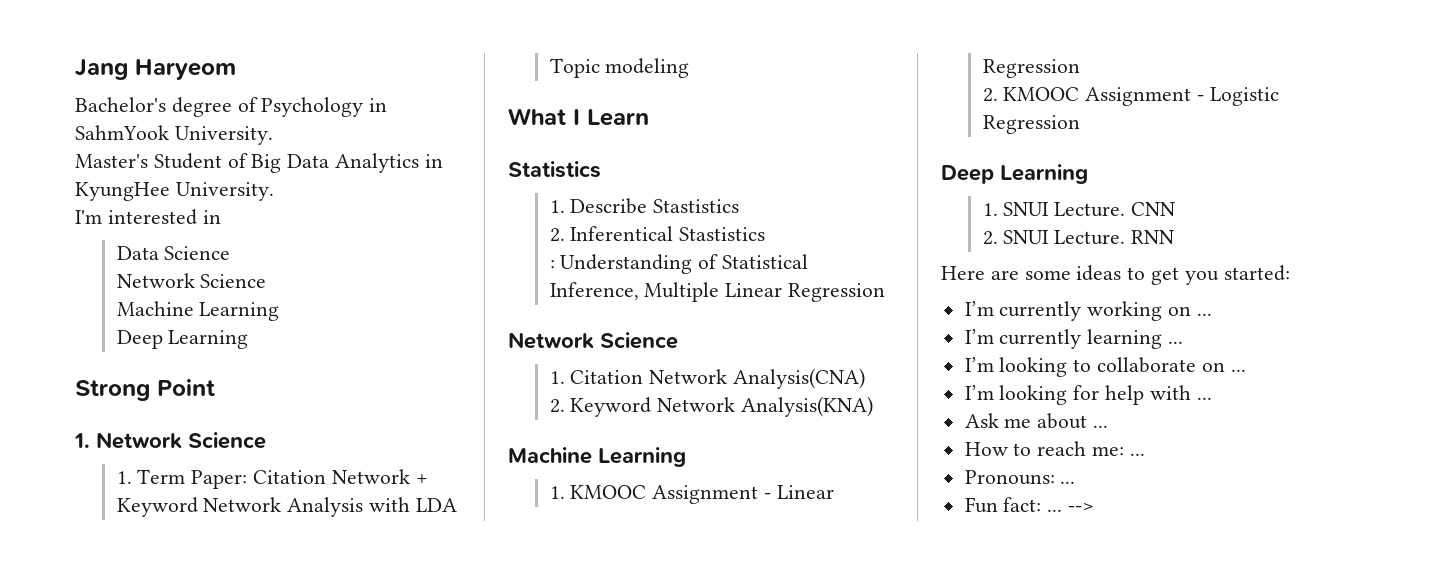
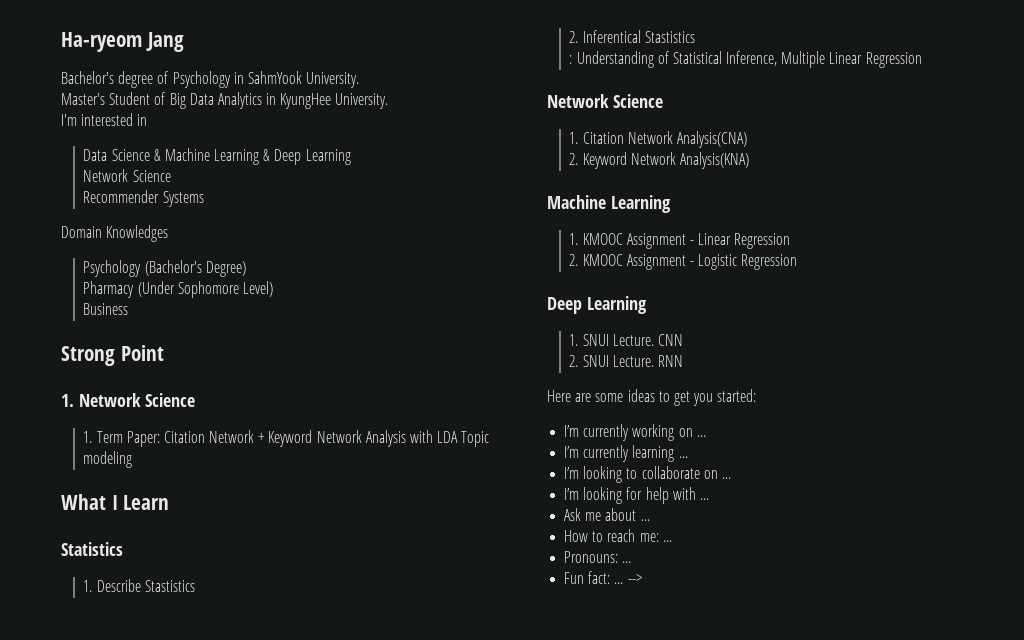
- Jang Haryeom
+ Ha-ryeom Jang
- Data Science
+ Data Science & Machine Learning & Deep Learning
  Network Science
- Machine Learning
- Deep Learning
+ Recommender Systems
+ Domain Knowledges
+ Psychology (Bachelor's Degree)
+ Pharmacy (Under Sophomore Level)
+ Business

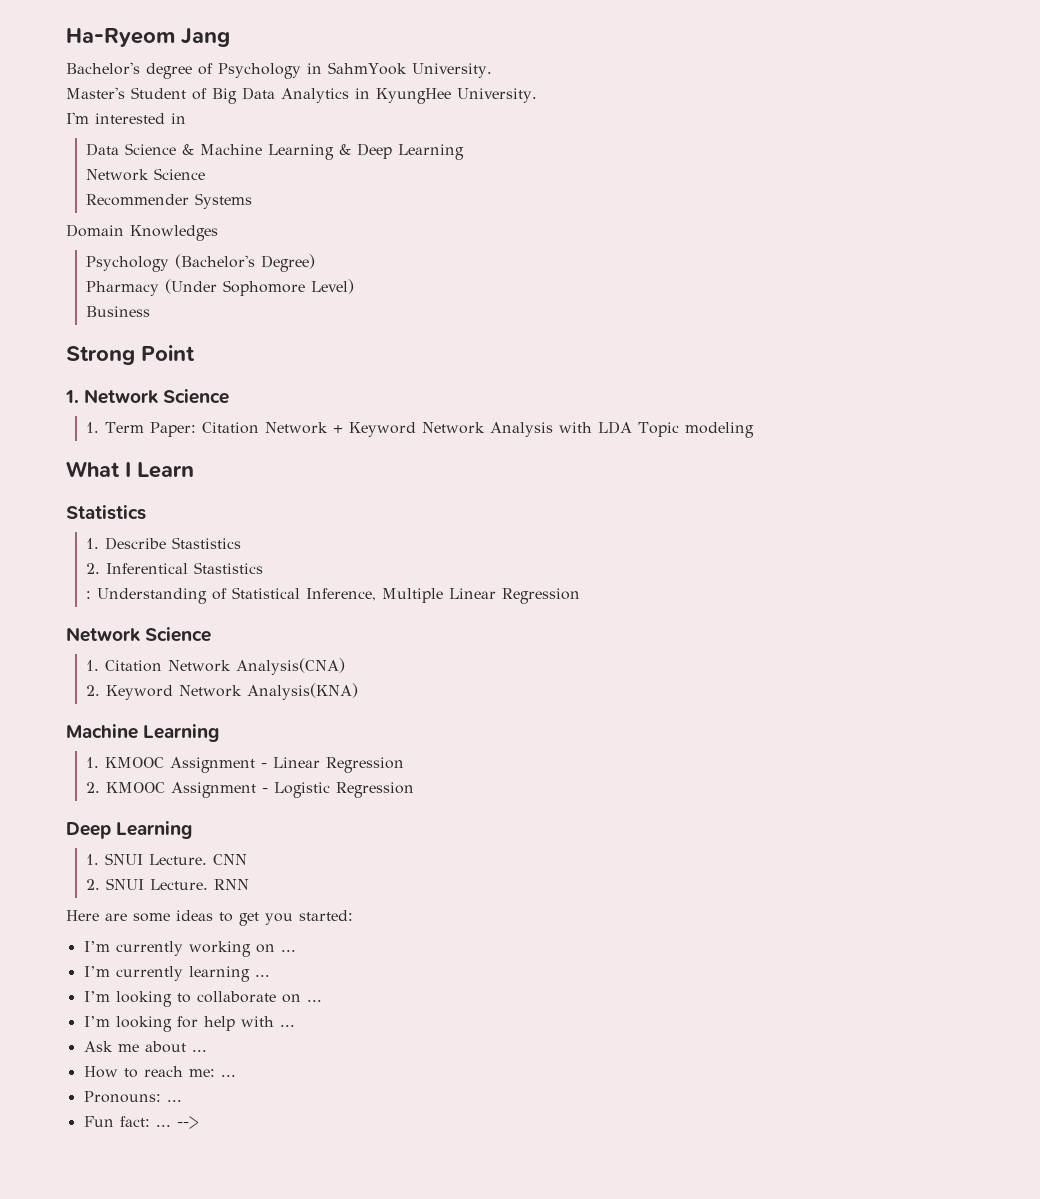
- Ha-ryeom Jang
+ Ha-Ryeom Jang

